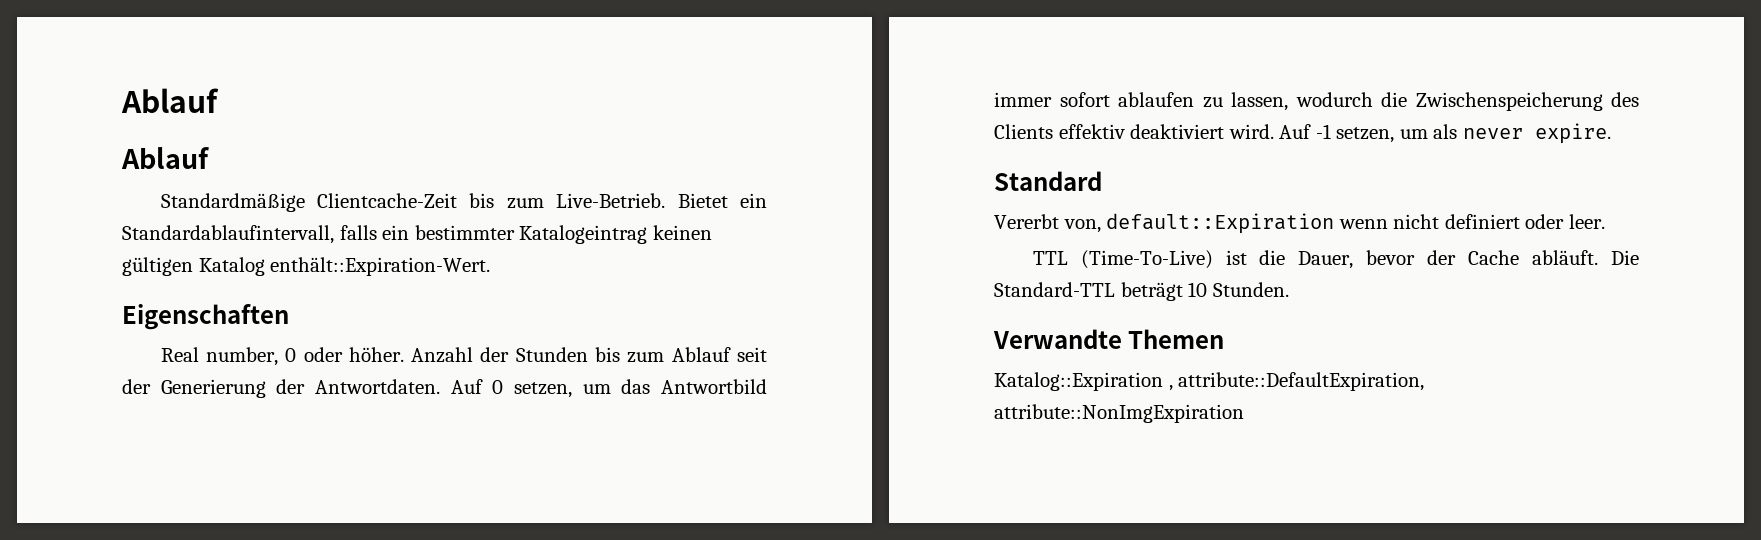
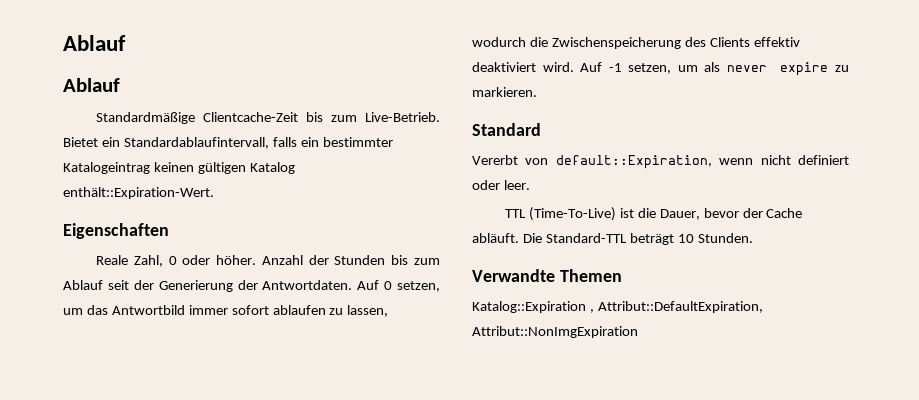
- Real number, 0 oder höher.
+ Reale Zahl, 0 oder höher.
- Auf -1 setzen, um als never expire.
+ Auf -1 setzen, um als never expire zu markieren.
- Vererbt von, default::Expiration wenn nicht definiert oder leer.
+ Vererbt von default::Expiration, wenn nicht definiert oder leer.
- Katalog::Expiration , attribute::DefaultExpiration, attribute::NonImgExpiration
+ Katalog::Expiration , Attribut::DefaultExpiration, Attribut::NonImgExpiration

